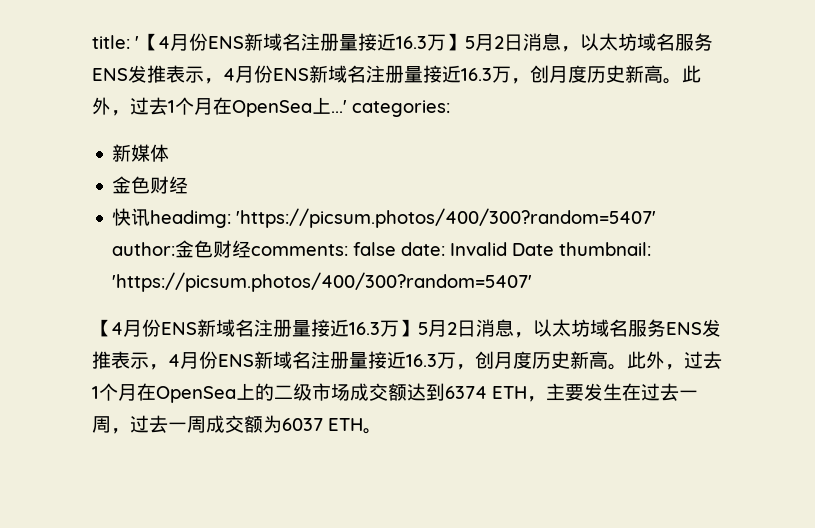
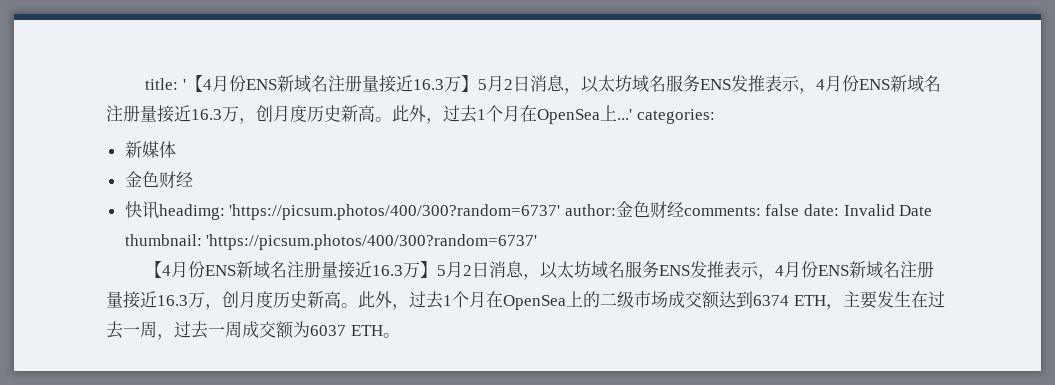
- 快讯headimg: 'https://picsum.photos/400/300?random=5407' author:金色财经comments: false date: Invalid Date thumbnail: 'https://picsum.photos/400/300?random=5407'
+ 快讯headimg: 'https://picsum.photos/400/300?random=6737' author:金色财经comments: false date: Invalid Date thumbnail: 'https://picsum.photos/400/300?random=6737'

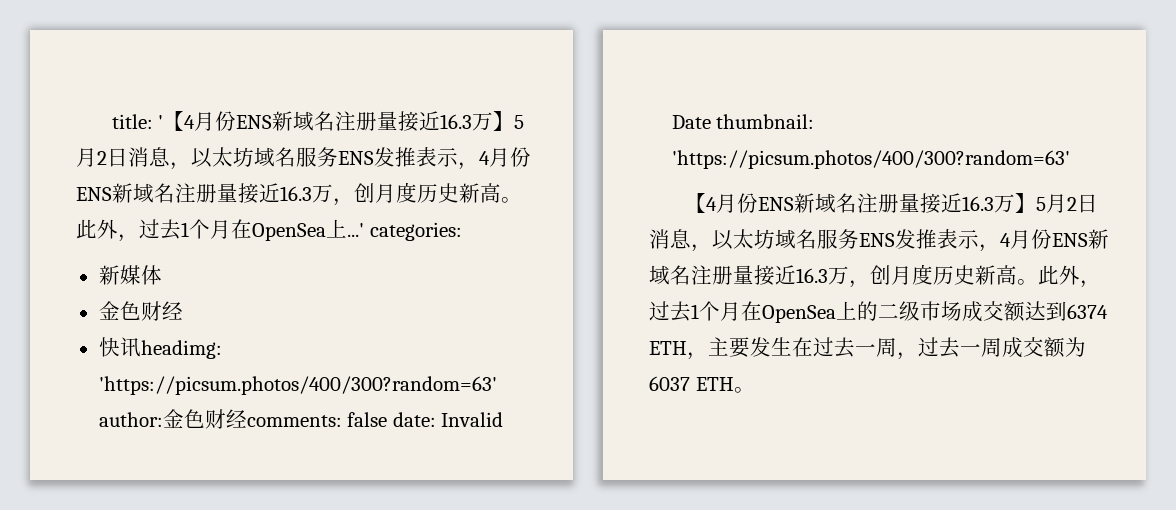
- 快讯headimg: 'https://picsum.photos/400/300?random=6737' author:金色财经comments: false date: Invalid Date thumbnail: 'https://picsum.photos/400/300?random=6737'
+ 快讯headimg: 'https://picsum.photos/400/300?random=63' author:金色财经comments: false date: Invalid Date thumbnail: 'https://picsum.photos/400/300?random=63'

